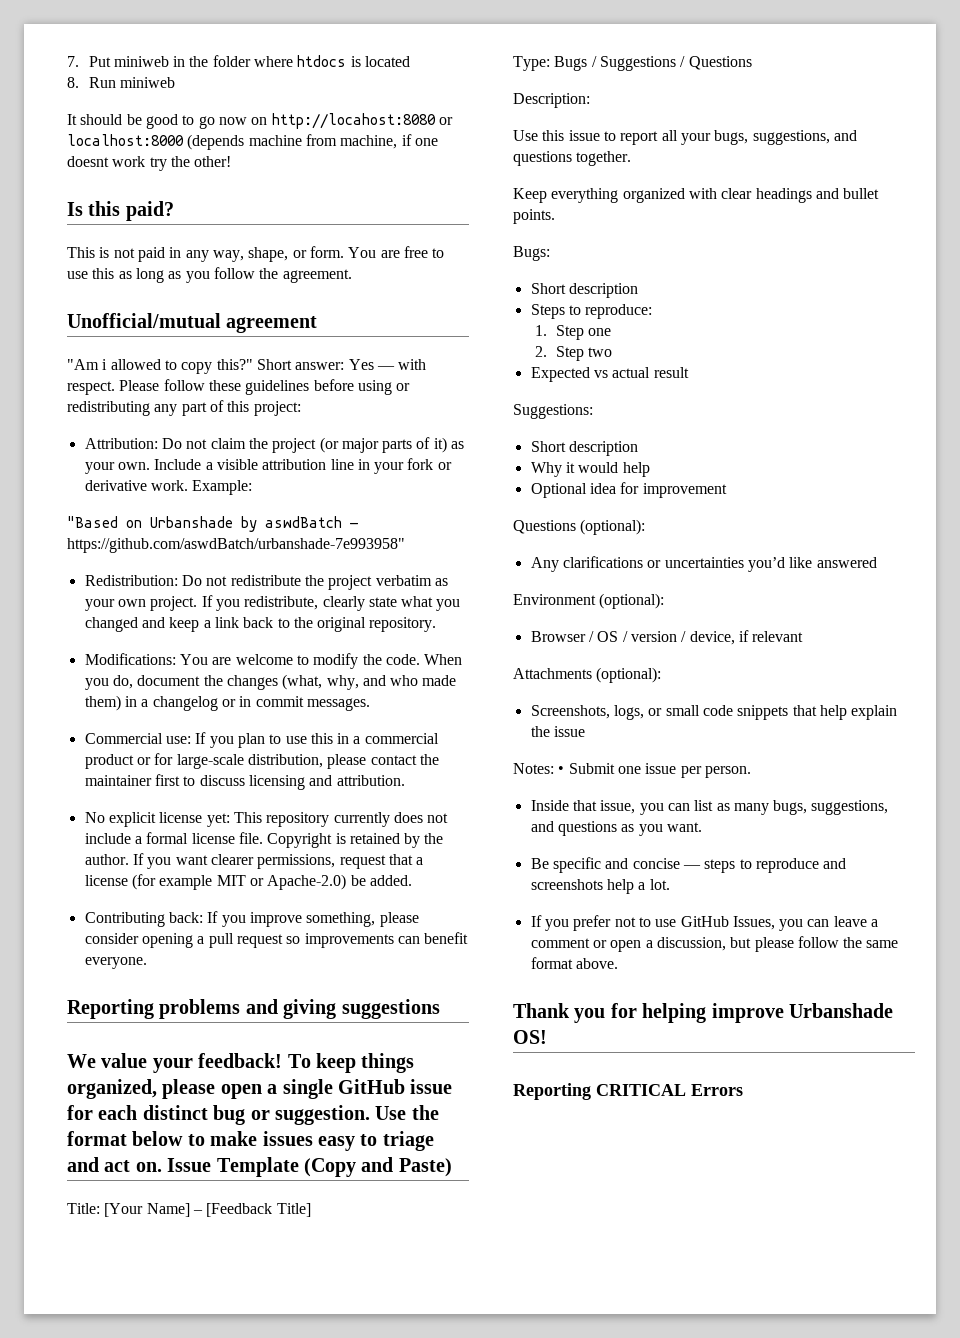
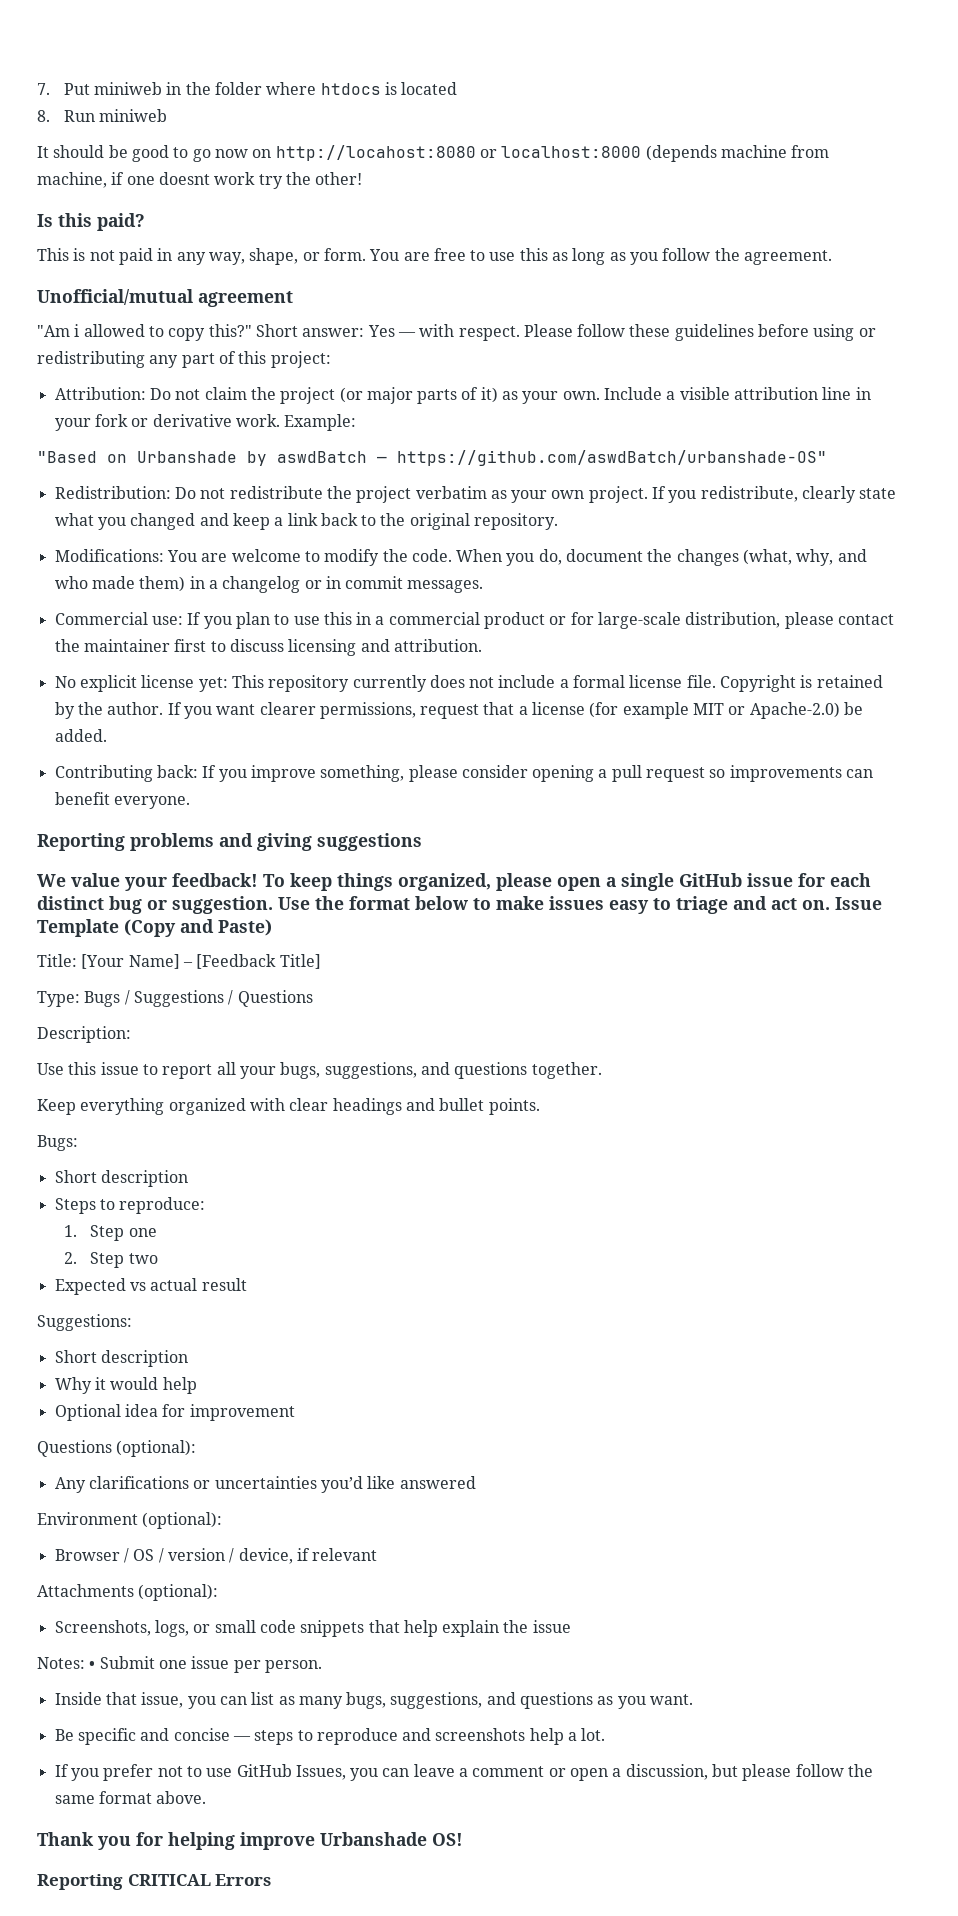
- "Based on Urbanshade by aswdBatch — https://github.com/aswdBatch/urbanshade-7e993958"
+ "Based on Urbanshade by aswdBatch — https://github.com/aswdBatch/urbanshade-OS"

